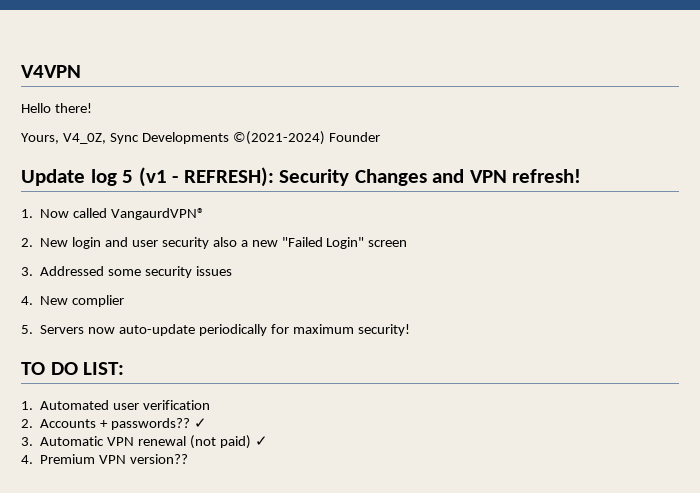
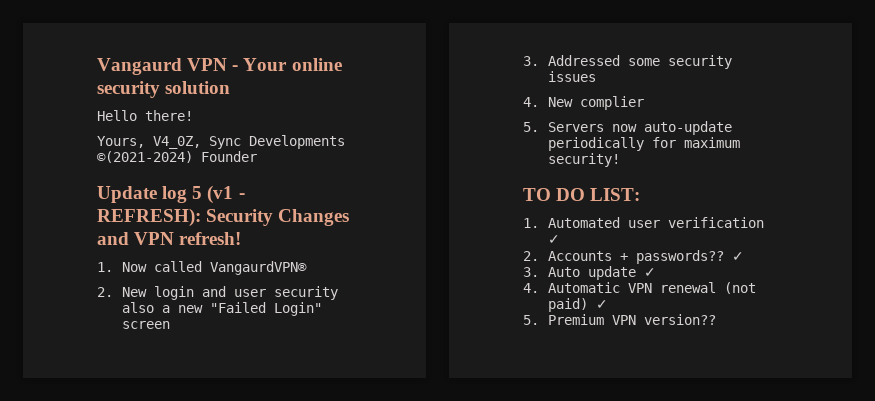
- V4VPN
+ Vangaurd VPN - Your online security solution
- 1. Automated user verification
+ 1. Automated user verification ✓
- 3. Automatic VPN renewal (not paid) ✓
+ 3. Auto update ✓
+ 4. Automatic VPN renewal (not paid) ✓
- 4. Premium VPN version??
+ 5. Premium VPN version??

